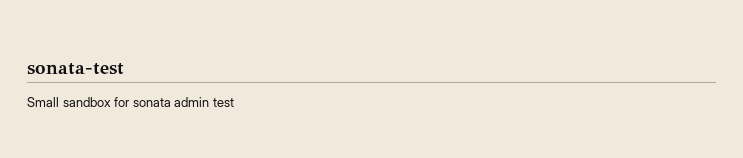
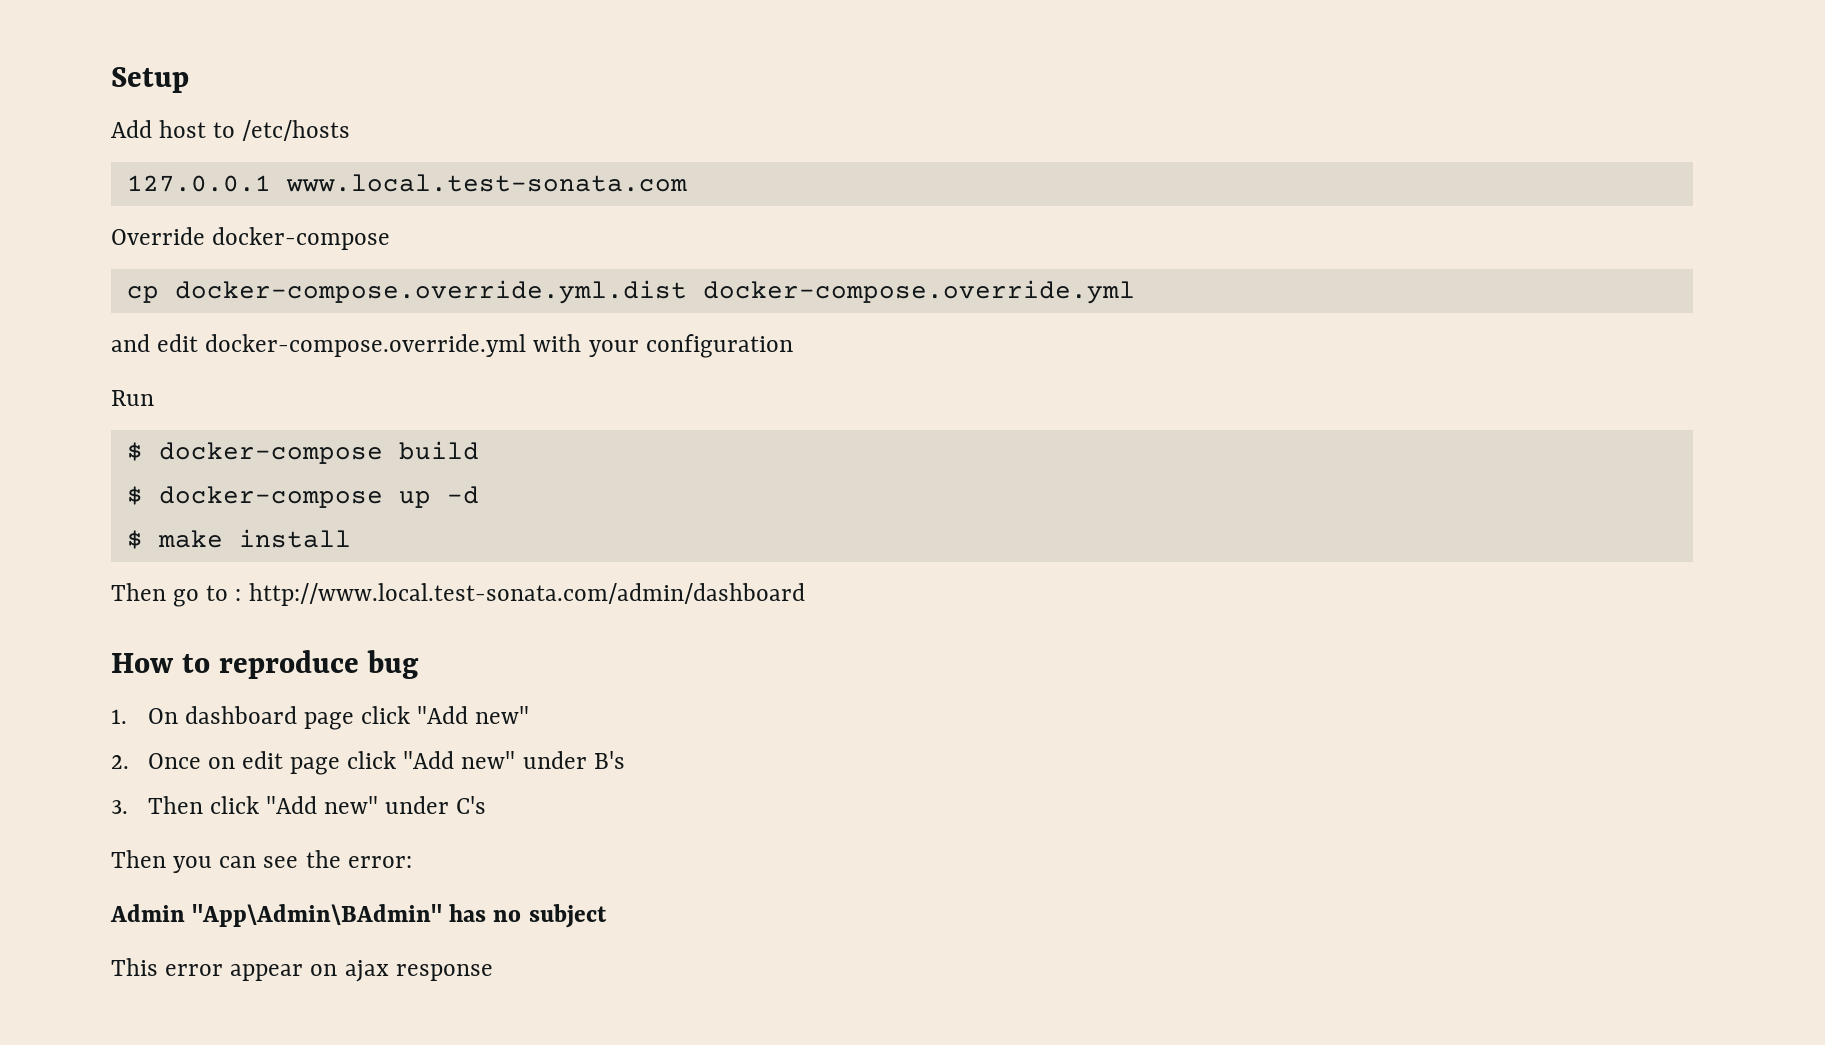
- sonata-test
- Small sandbox for sonata admin test
+ Setup
+ Add host to /etc/hosts
+ 127.0.0.1 www.local.test-sonata.com
+ Override docker-compose
+ cp docker-compose.override.yml.dist docker-compose.override.yml
+ and edit docker-compose.override.yml with your configuration
+ Run
+ $ docker-compose build
+ $ docker-compose up -d
+ $ make install
+ Then go to : http://www.local.test-sonata.com/admin/dashboard
+ How to reproduce bug
+ 1. On dashboard page click "Add new"
+ 2. Once on edit page click "Add new" under B's
+ 3. Then click "Add new" under C's
+ Then you can see the error:
+ Admin "App\Admin\BAdmin" has no subject
+ This error appear on ajax response

